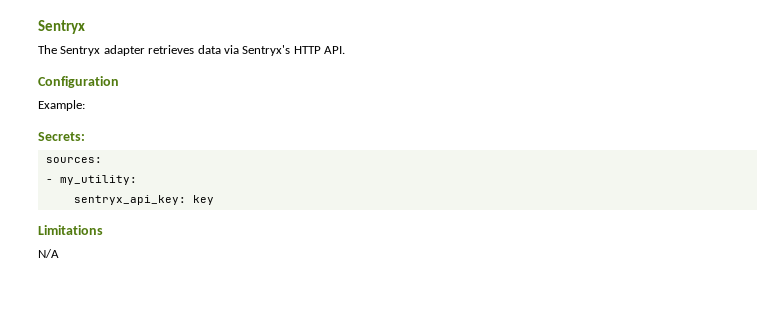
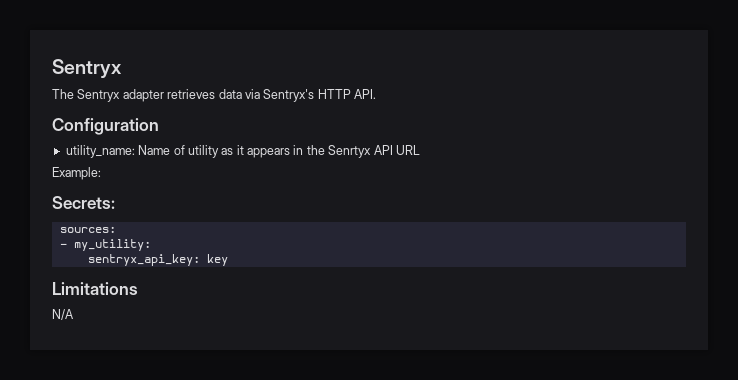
+ utility_name: Name of utility as it appears in the Senrtyx API URL

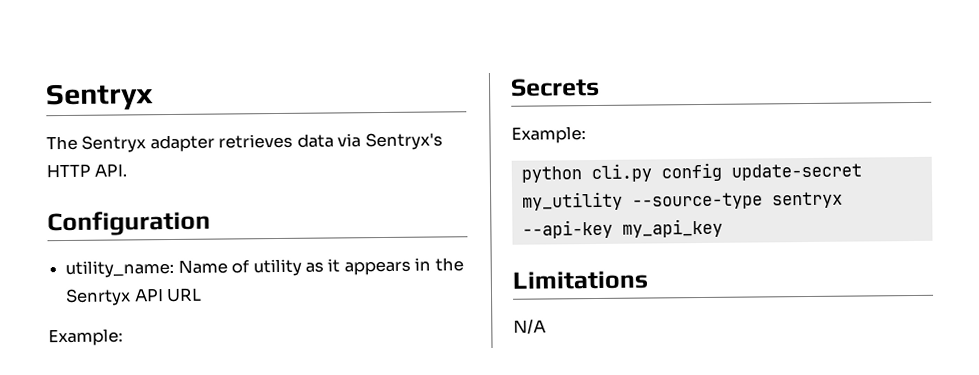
- Secrets:
- sources:
- - my_utility:
- sentryx_api_key: key
+ Secrets
+ Example:
+ python cli.py config update-secret my_utility --source-type sentryx --api-key my_api_key

